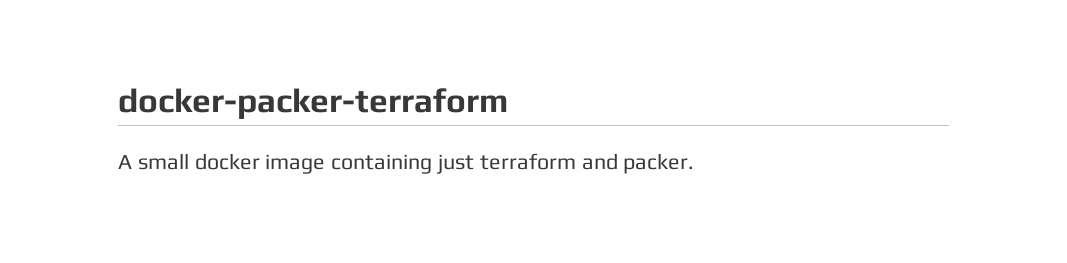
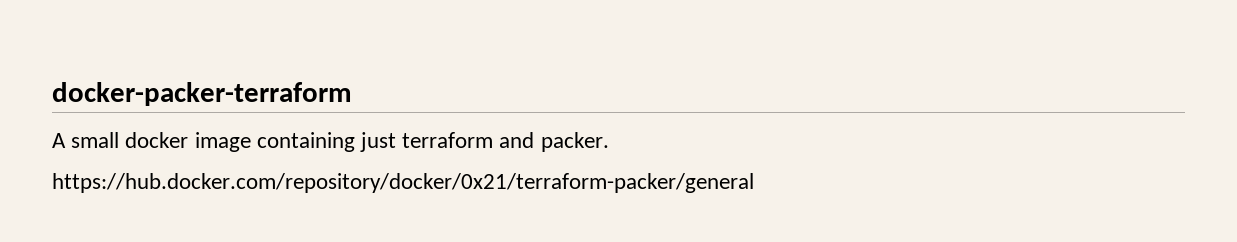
+ https://hub.docker.com/repository/docker/0x21/terraform-packer/general

